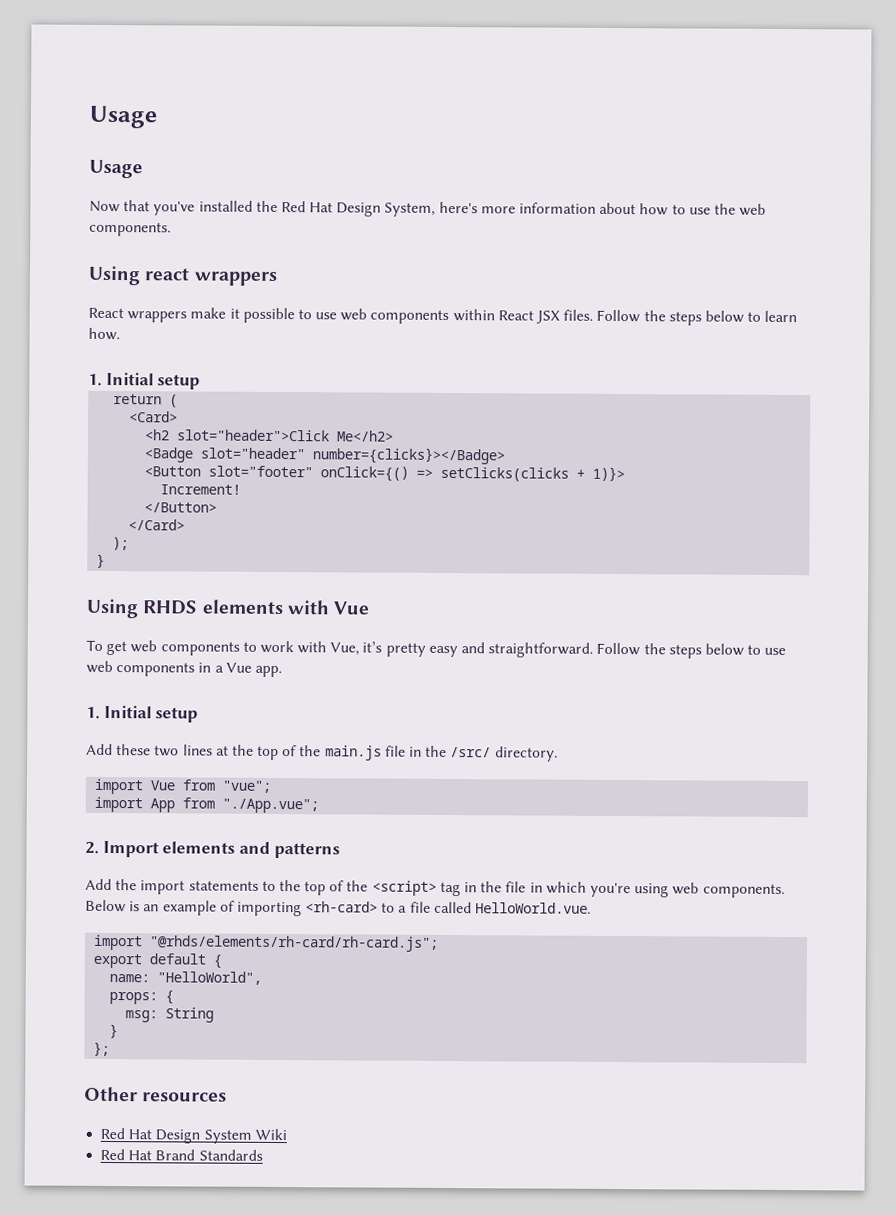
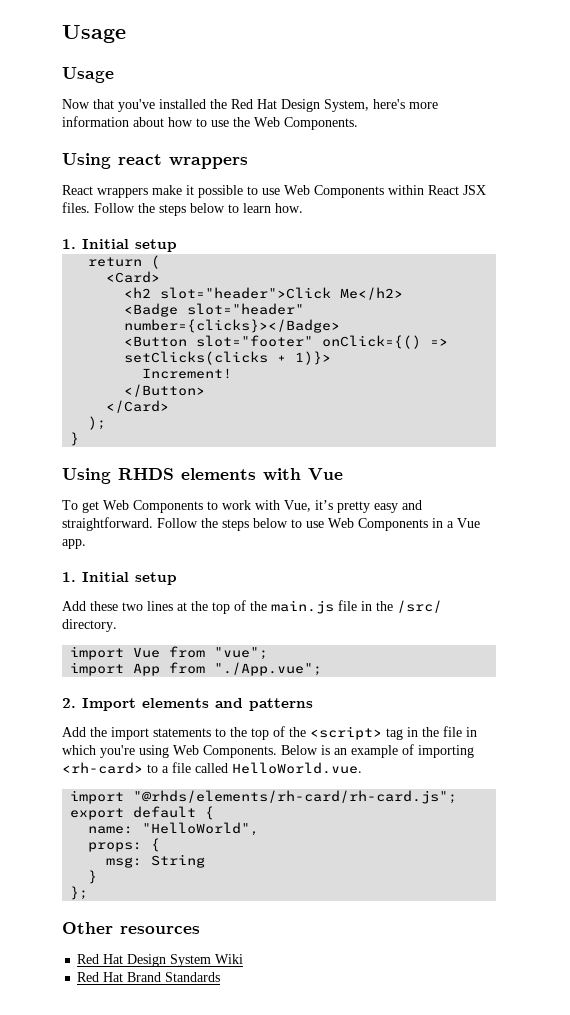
- Now that you've installed the Red Hat Design System, here's more information about how to use the web components.
+ Now that you've installed the Red Hat Design System, here's more information about how to use the Web Components.
- React wrappers make it possible to use web components within React JSX files.
+ React wrappers make it possible to use Web Components within React JSX files.
- To get web components to work with Vue, it’s pretty easy and straightforward.
+ To get Web Components to work with Vue, it’s pretty easy and straightforward.
- Follow the steps below to use web components in a Vue app.
+ Follow the steps below to use Web Components in a Vue app.
- Add the import statements to the top of the <script> tag in the file in which you're using web components.
+ Add the import statements to the top of the <script> tag in the file in which you're using Web Components.

